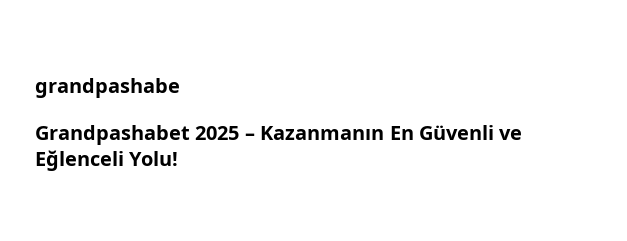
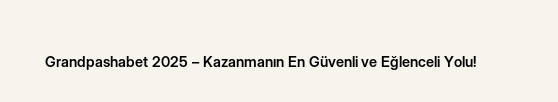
- grandpashabe

